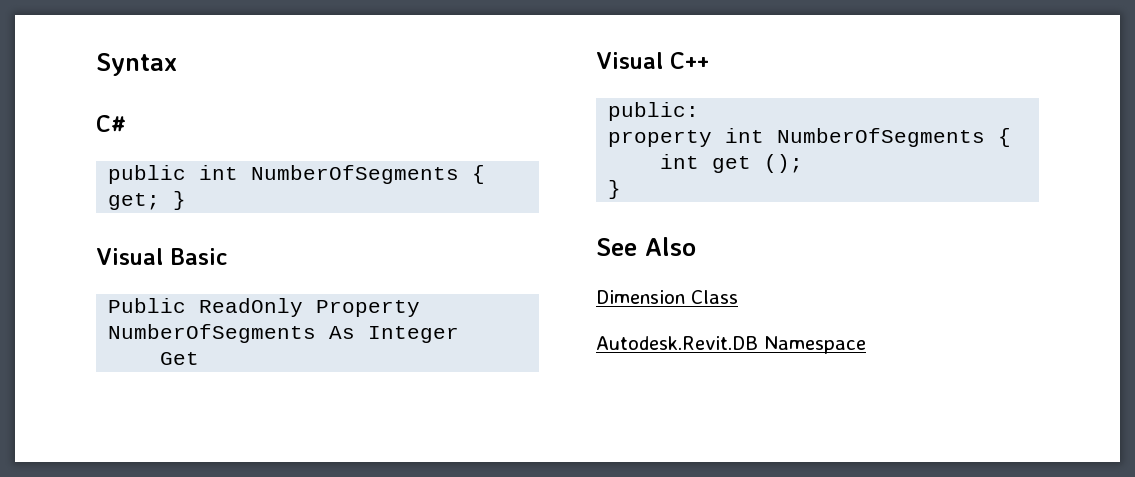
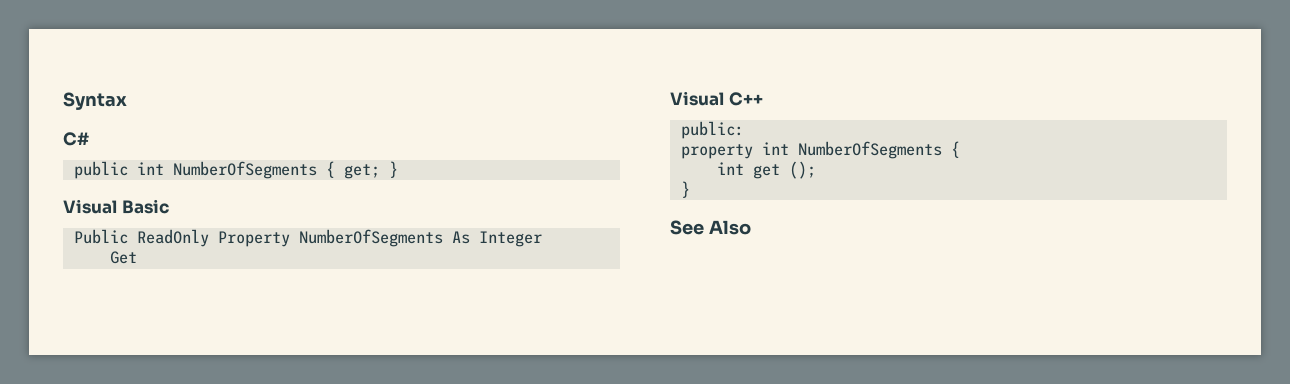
- Dimension Class
- Autodesk.Revit.DB Namespace

